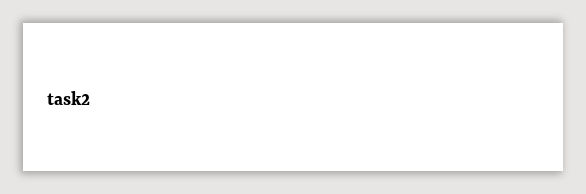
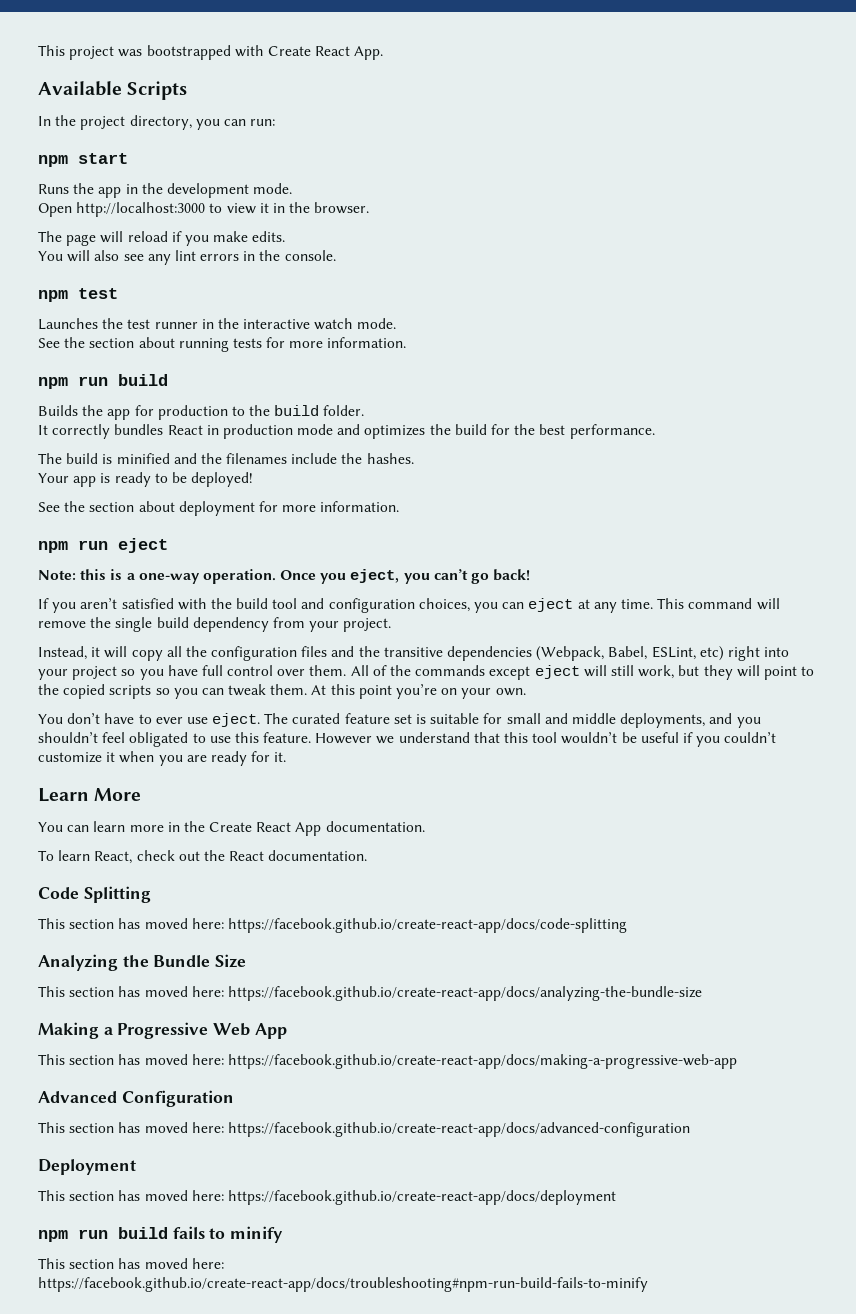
- task2
+ This project was bootstrapped with Create React App.
+ Available Scripts
+ In the project directory, you can run:
+ npm start
+ Runs the app in the development mode.
+ Open http://localhost:3000 to view it in the browser.
+ The page will reload if you make edits.
+ You will also see any lint errors in the console.
+ npm test
+ Launches the test runner in the interactive watch mode.
+ See the section about running tests for more information.
+ npm run build
+ Builds the app for production to the build folder.
+ It correctly bundles React in production mode and optimizes the build for the best performance.
+ The build is minified and the filenames include the hashes.
+ Your app is ready to be deployed!
+ See the section about deployment for more information.
+ npm run eject
+ Note: this is a one-way operation. Once you eject, you can’t go back!
+ If you aren’t satisfied with the build tool and configuration choices, you can eject at any time. This command will remove the single build dependency from your project.
+ Instead, it will copy all the configuration files and the transitive dependencies (Webpack, Babel, ESLint, etc) right into your project so you have full control over them. All of the commands except eject will still work, but they will point to the copied scripts so you can tweak them. At this point you’re on your own.
+ You don’t have to ever use eject. The curated feature set is suitable for small and middle deployments, and you shouldn’t feel obligated to use this feature. However we understand that this tool wouldn’t be useful if you couldn’t customize it when you are ready for it.
+ Learn More
+ You can learn more in the Create React App documentation.
+ To learn React, check out the React documentation.
+ Code Splitting
+ This section has moved here: https://facebook.github.io/create-react-app/docs/code-splitting
+ Analyzing the Bundle Size
+ This section has moved here: https://facebook.github.io/create-react-app/docs/analyzing-the-bundle-size
+ Making a Progressive Web App
+ This section has moved here: https://facebook.github.io/create-react-app/docs/making-a-progressive-web-app
+ Advanced Configuration
+ This section has moved here: https://facebook.github.io/create-react-app/docs/advanced-configuration
+ Deployment
+ This section has moved here: https://facebook.github.io/create-react-app/docs/deployment
+ npm run build fails to minify
+ This section has moved here: https://facebook.github.io/create-react-app/docs/troubleshooting#npm-run-build-fails-to-minify

